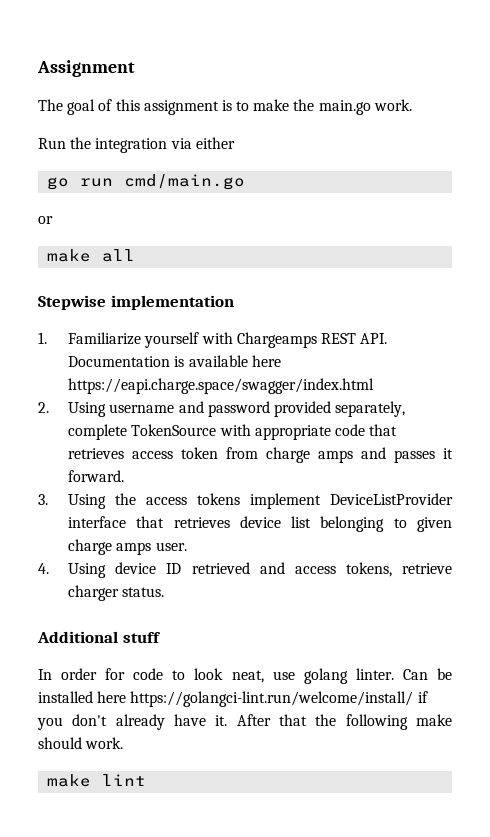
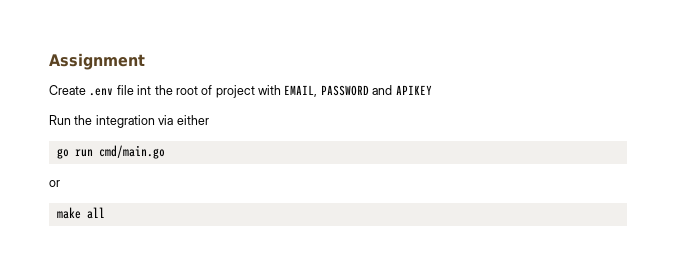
- The goal of this assignment is to make the main.go work.
+ Create .env file int the root of project with EMAIL, PASSWORD and APIKEY
- Stepwise implementation
- 1. Familiarize yourself with Chargeamps REST API. Documentation is available here https://eapi.charge.space/swagger/index.html
- 2. Using username and password provided separately, complete TokenSource with appropriate code that retrieves access token from charge amps and passes it forward.
- 3. Using the access tokens implement DeviceListProvider interface that retrieves device list belonging to given charge amps user.
- 4. Using device ID retrieved and access tokens, retrieve charger status.
- Additional stuff
- In order for code to look neat, use golang linter. Can be installed here https://golangci-lint.run/welcome/install/ if you don't already have it. After that the following make should work.
- make lint

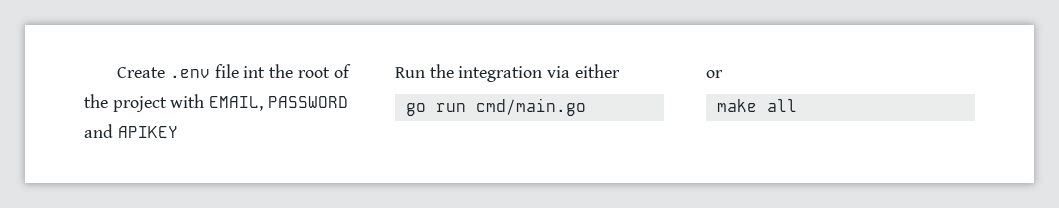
- Assignment
- Create .env file int the root of project with EMAIL, PASSWORD and APIKEY
+ Create .env file int the root of the project with EMAIL, PASSWORD and APIKEY

